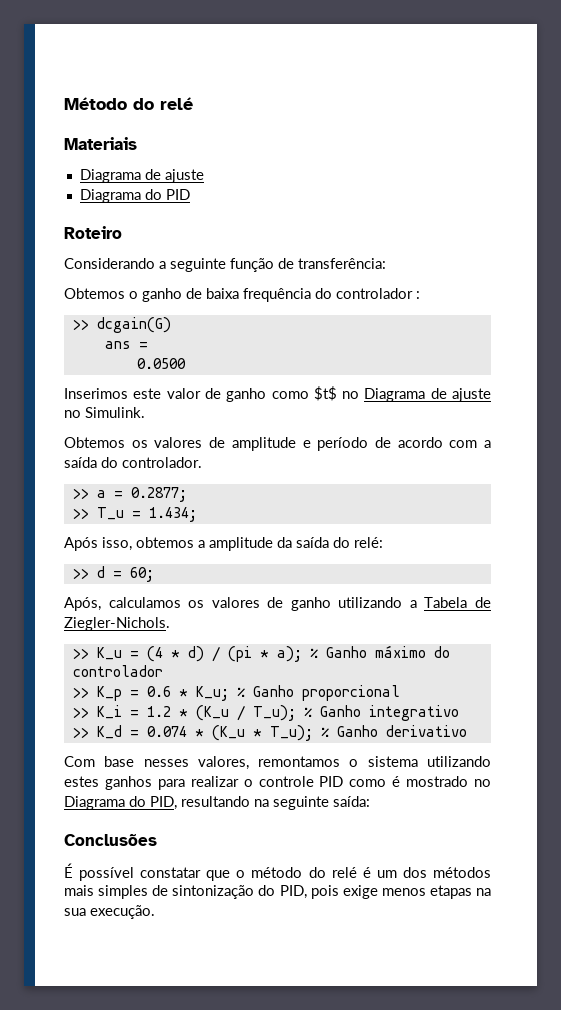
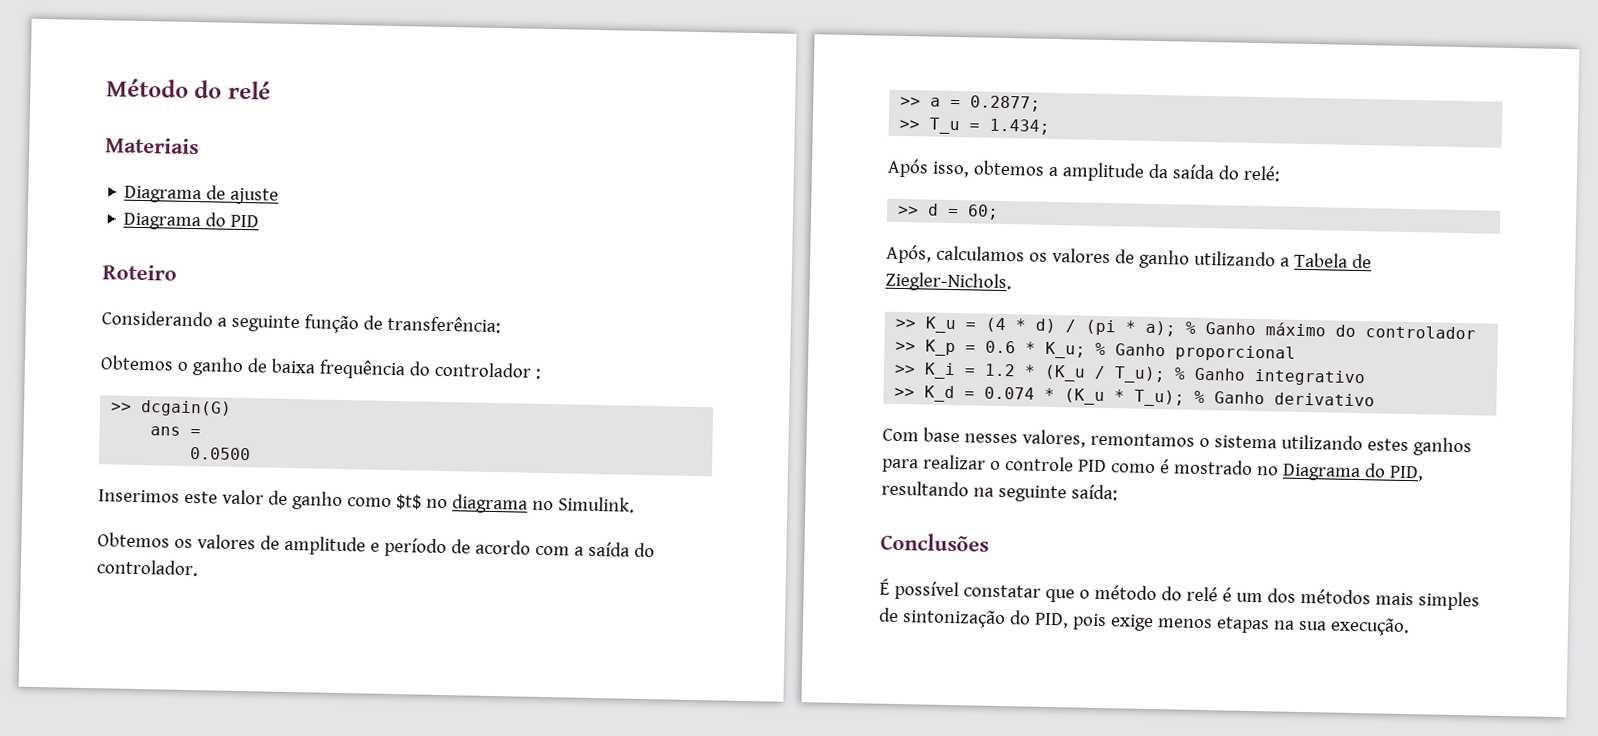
- Inserimos este valor de ganho como $t$ no Diagrama de ajuste no Simulink.
+ Inserimos este valor de ganho como $t$ no diagrama no Simulink.

